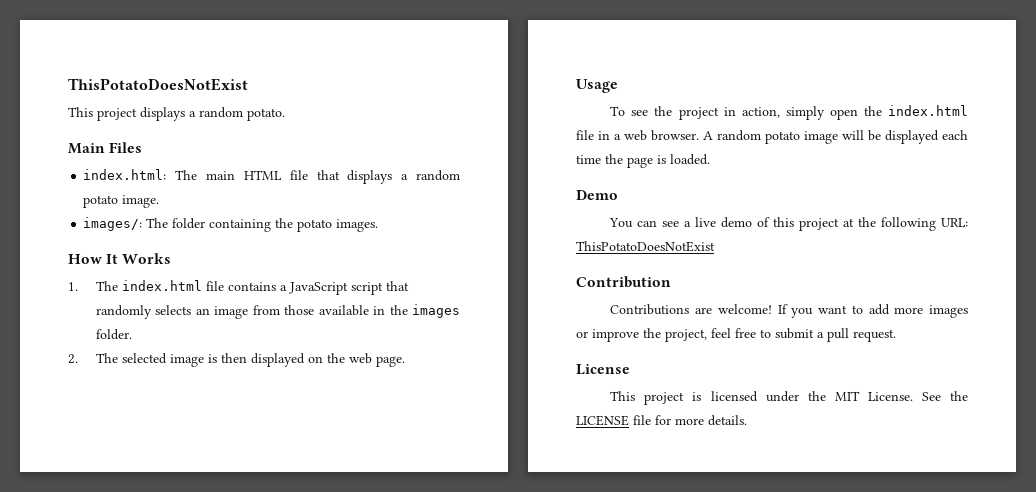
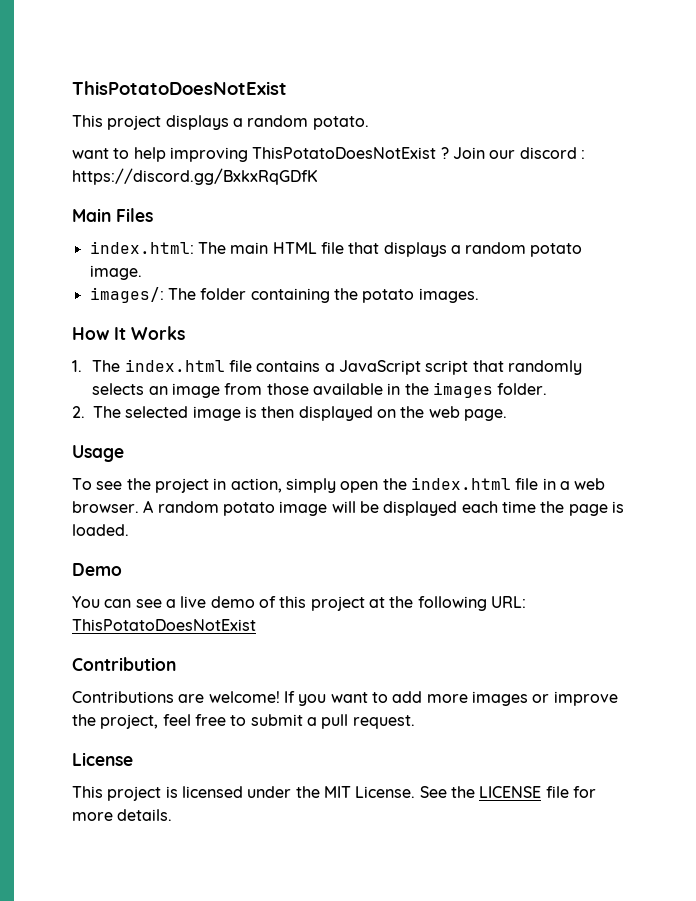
+ want to help improving ThisPotatoDoesNotExist ? Join our discord : https://discord.gg/BxkxRqGDfK

